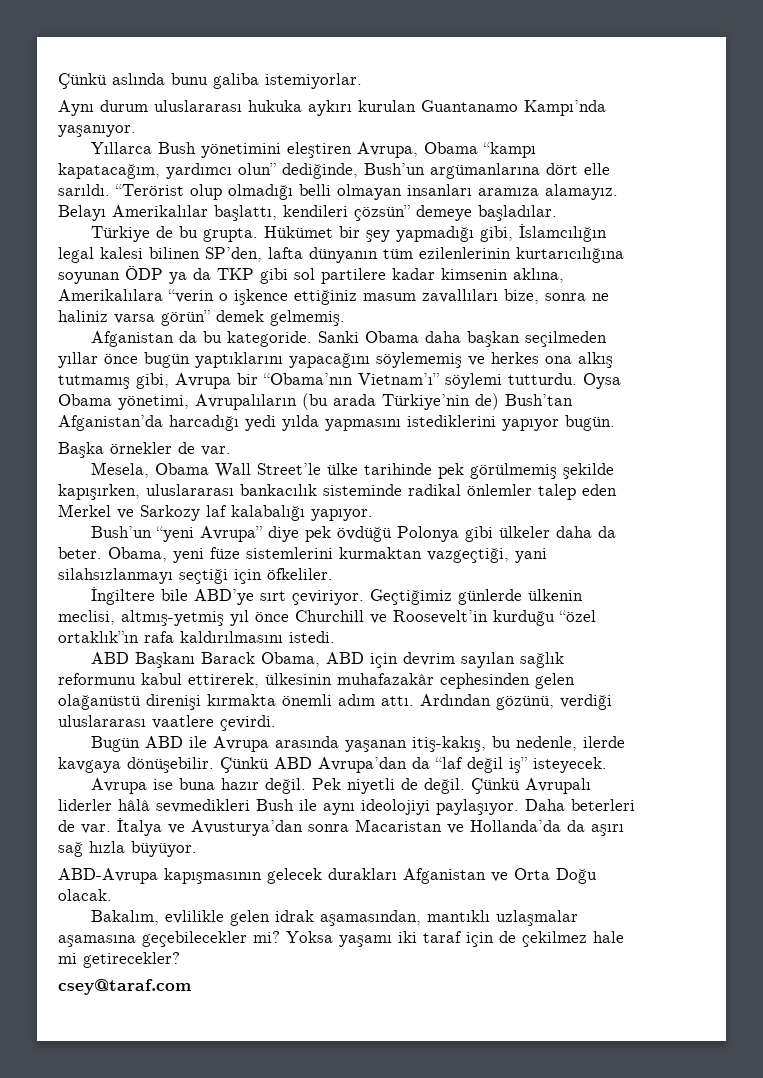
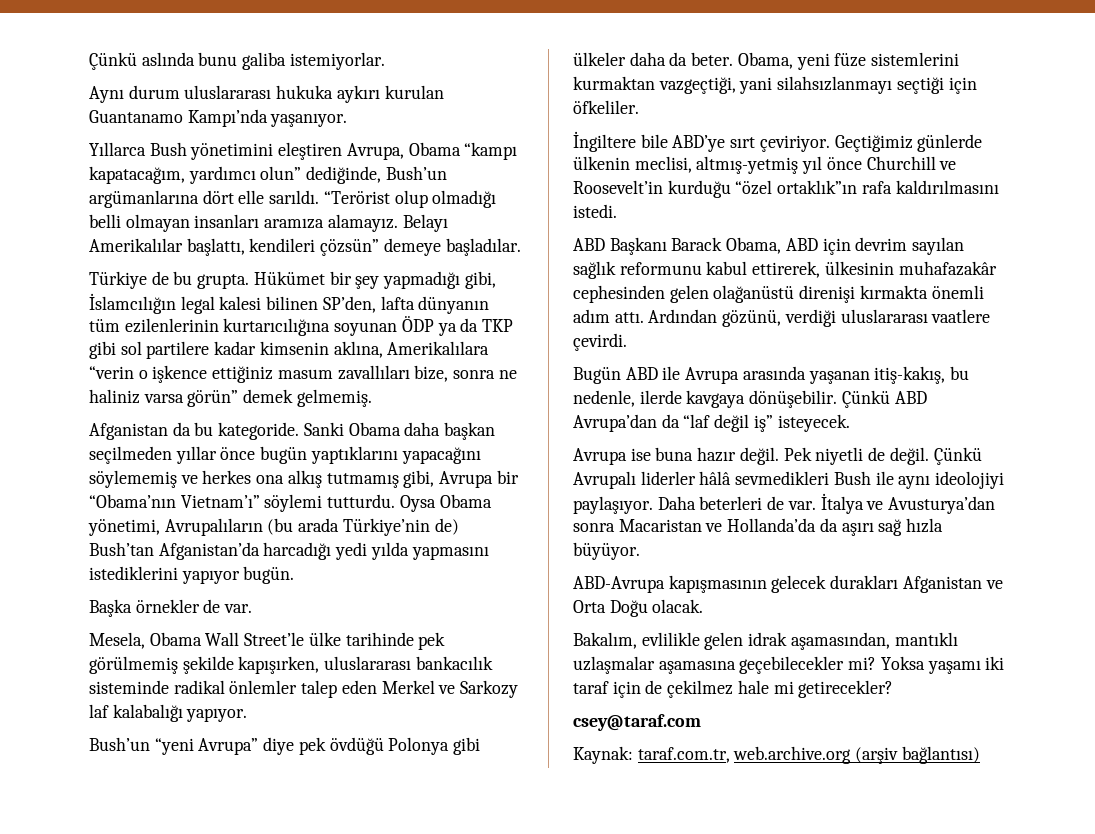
+ Kaynak: taraf.com.tr, web.archive.org (arşiv bağlantısı)

